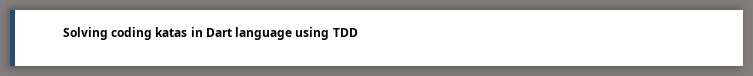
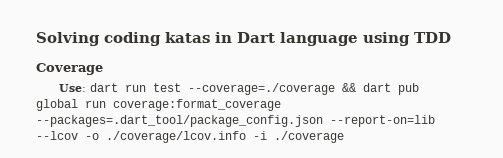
+ Coverage
+ Use: dart run test --coverage=./coverage && dart pub global run coverage:format_coverage --packages=.dart_tool/package_config.json --report-on=lib --lcov -o ./coverage/lcov.info -i ./coverage

